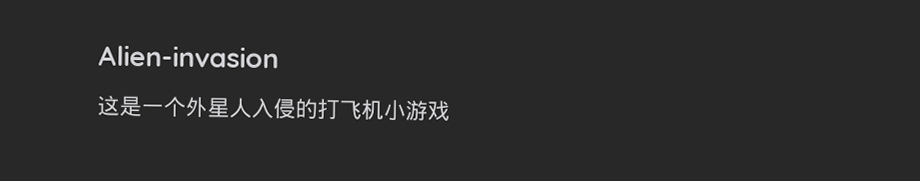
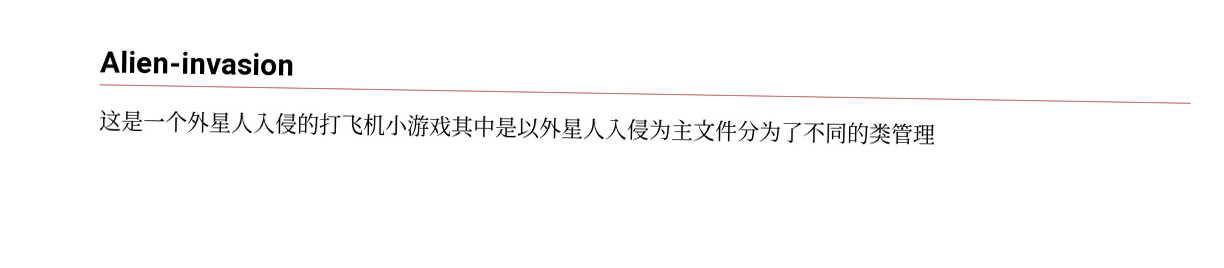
- 这是一个外星人入侵的打飞机小游戏
+ 这是一个外星人入侵的打飞机小游戏其中是以外星人入侵为主文件分为了不同的类管理

